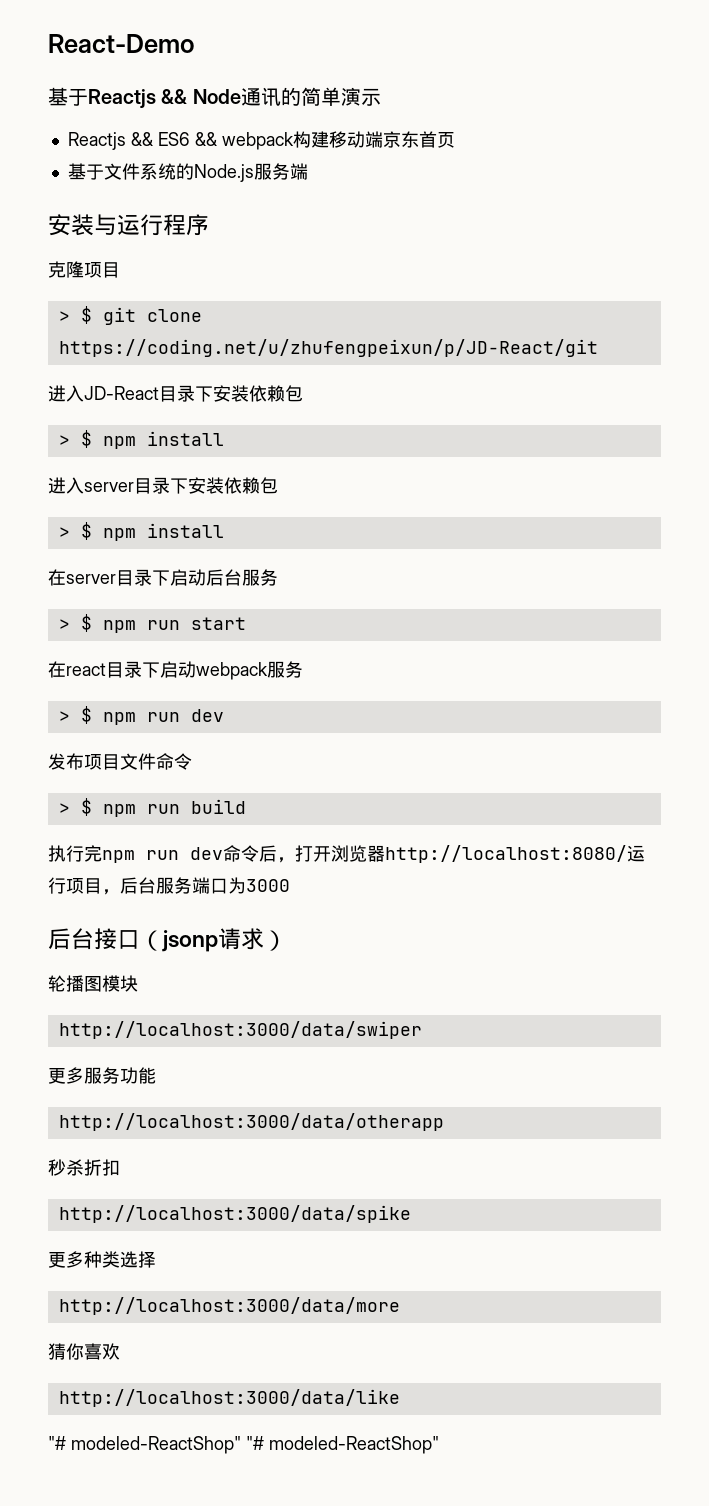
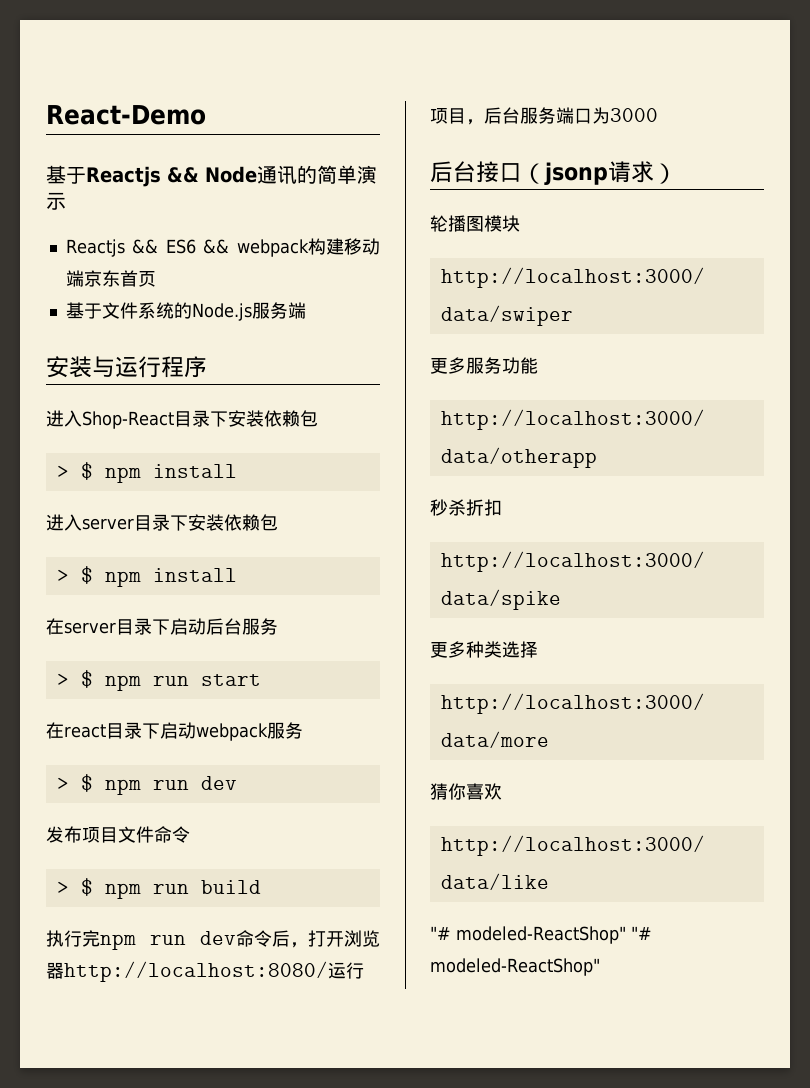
- 克隆项目
- > $ git clone https://coding.net/u/zhufengpeixun/p/JD-React/git
- 进入JD-React目录下安装依赖包
+ 进入Shop-React目录下安装依赖包

